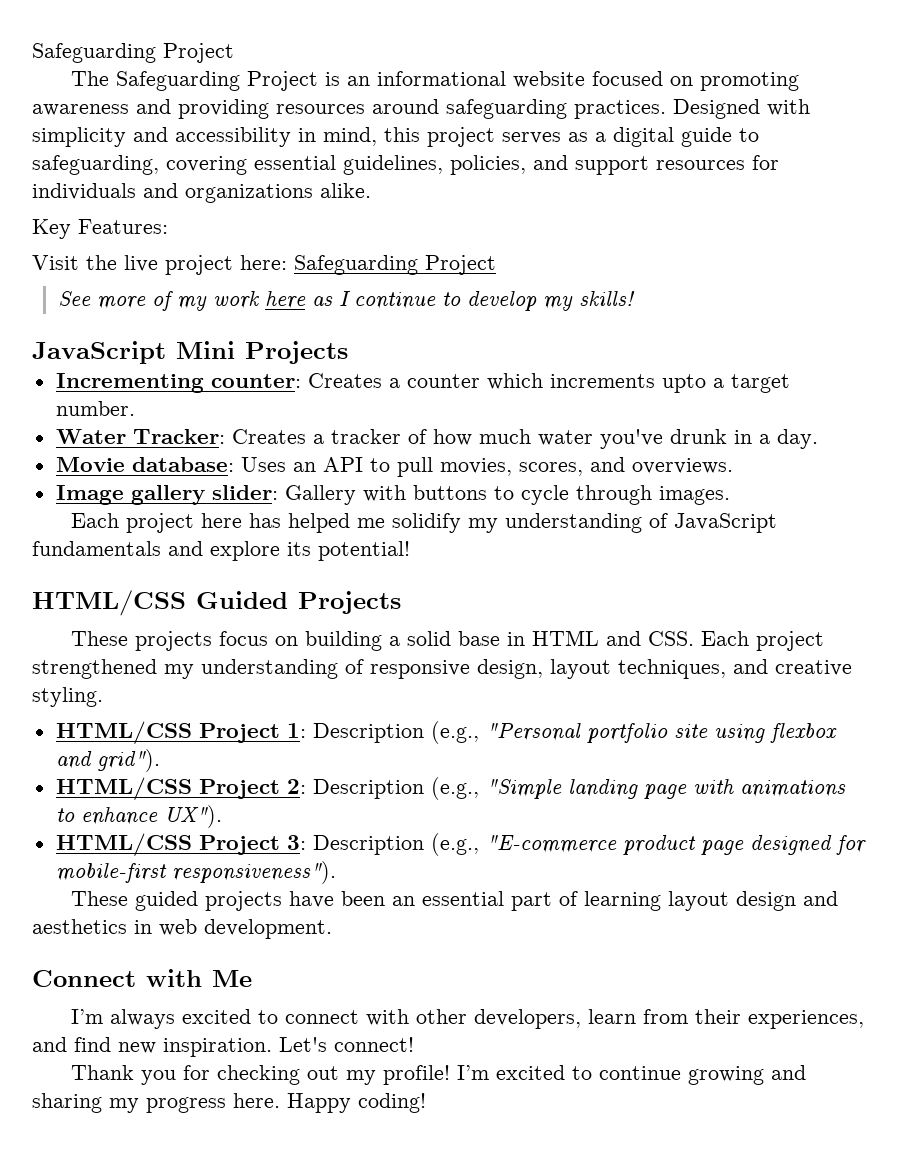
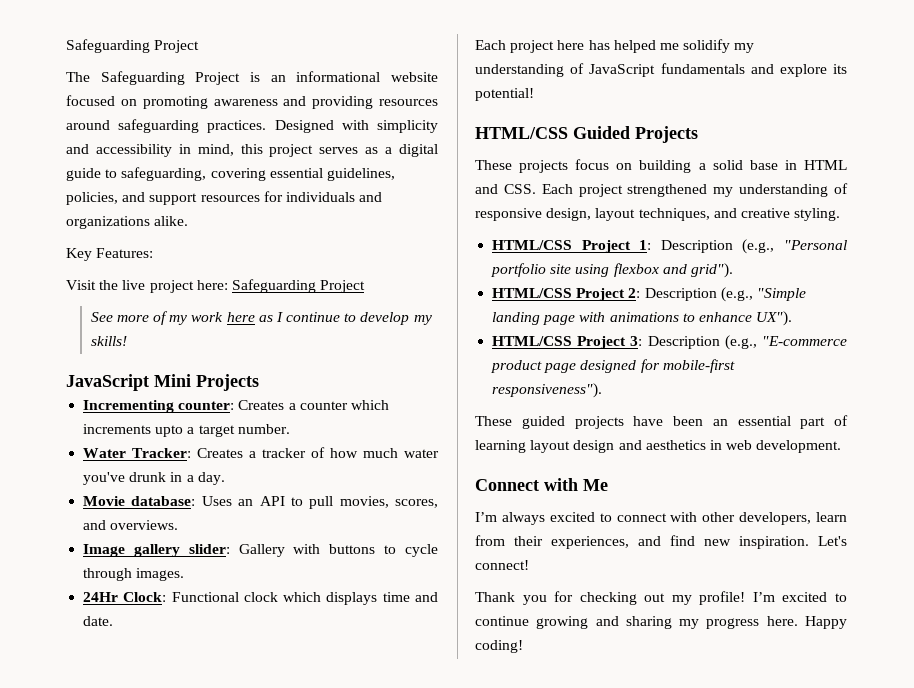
+ 24Hr Clock: Functional clock which displays time and date.

